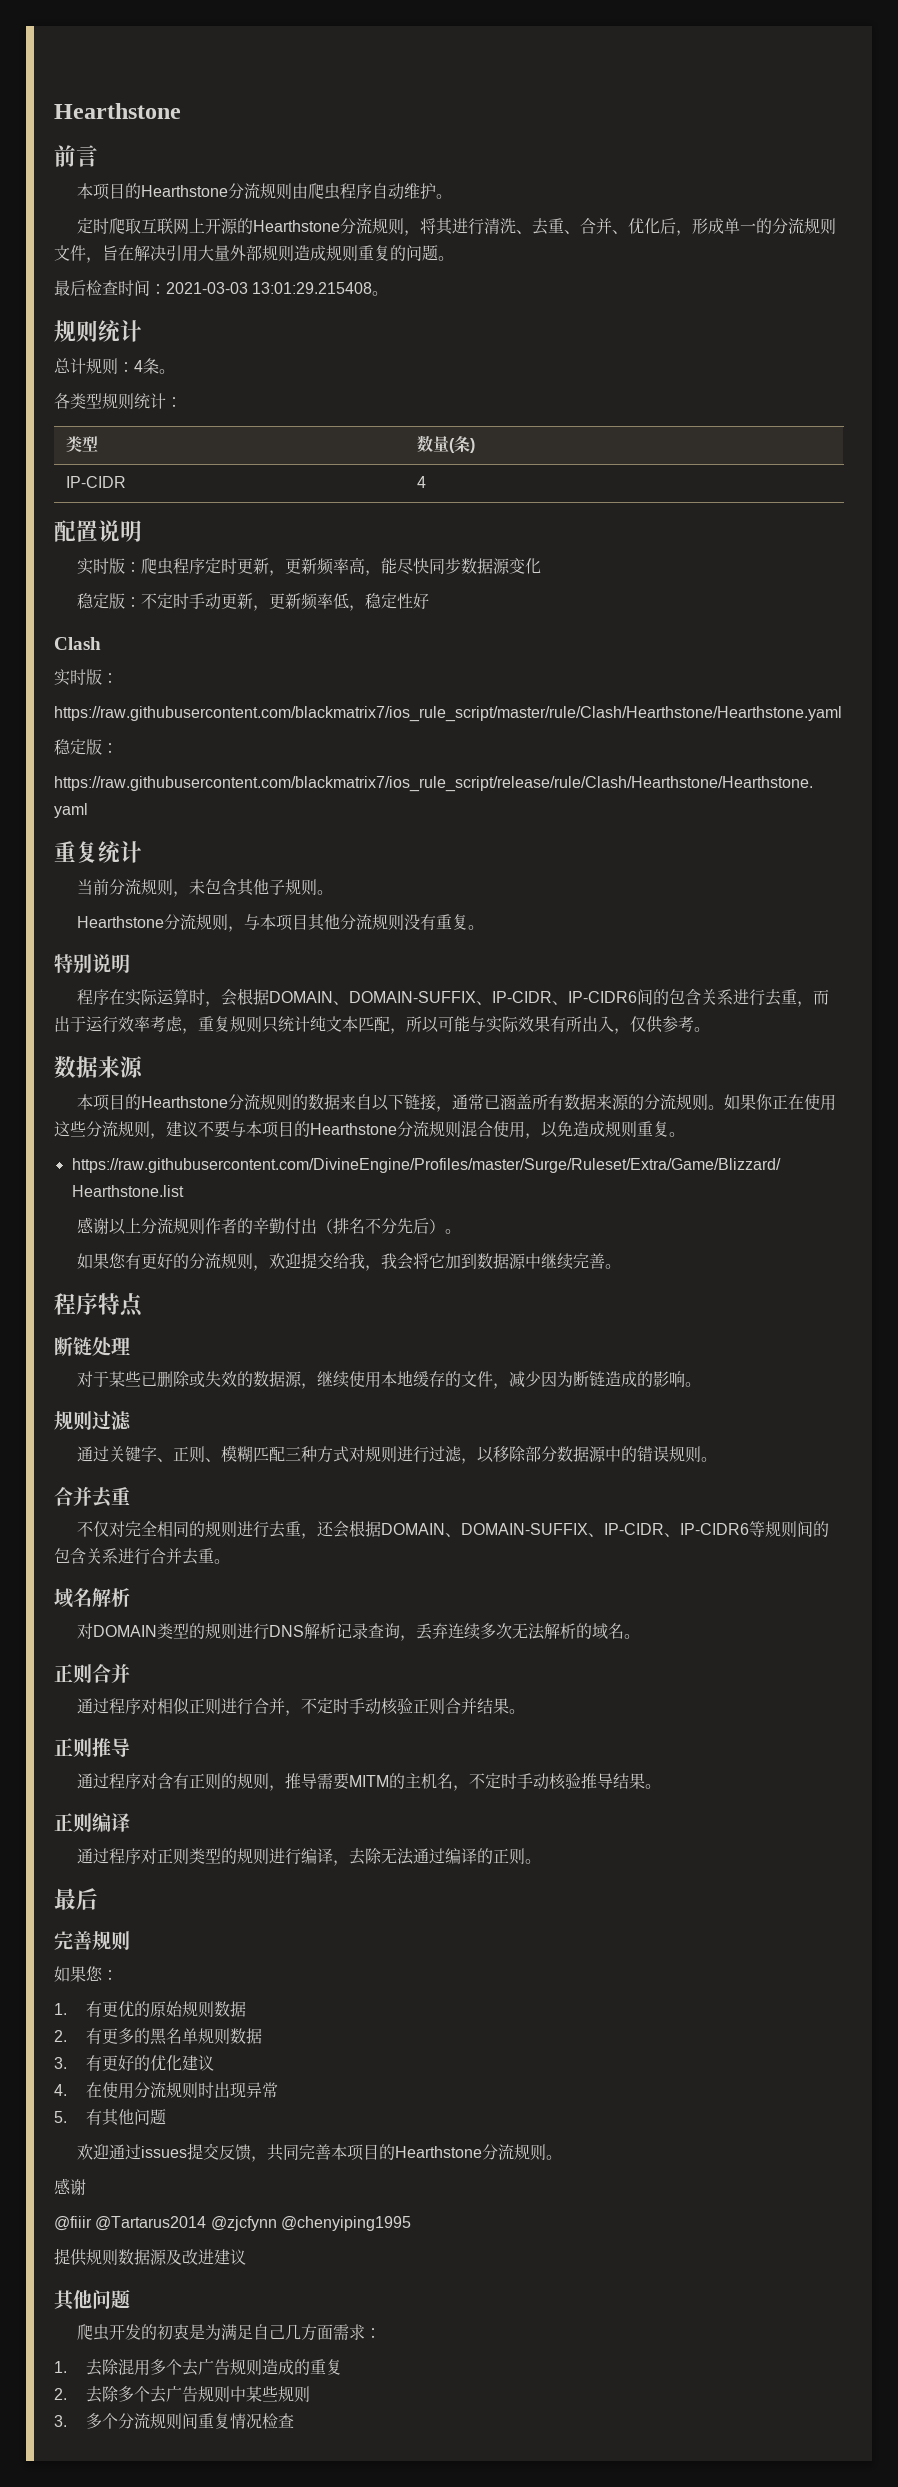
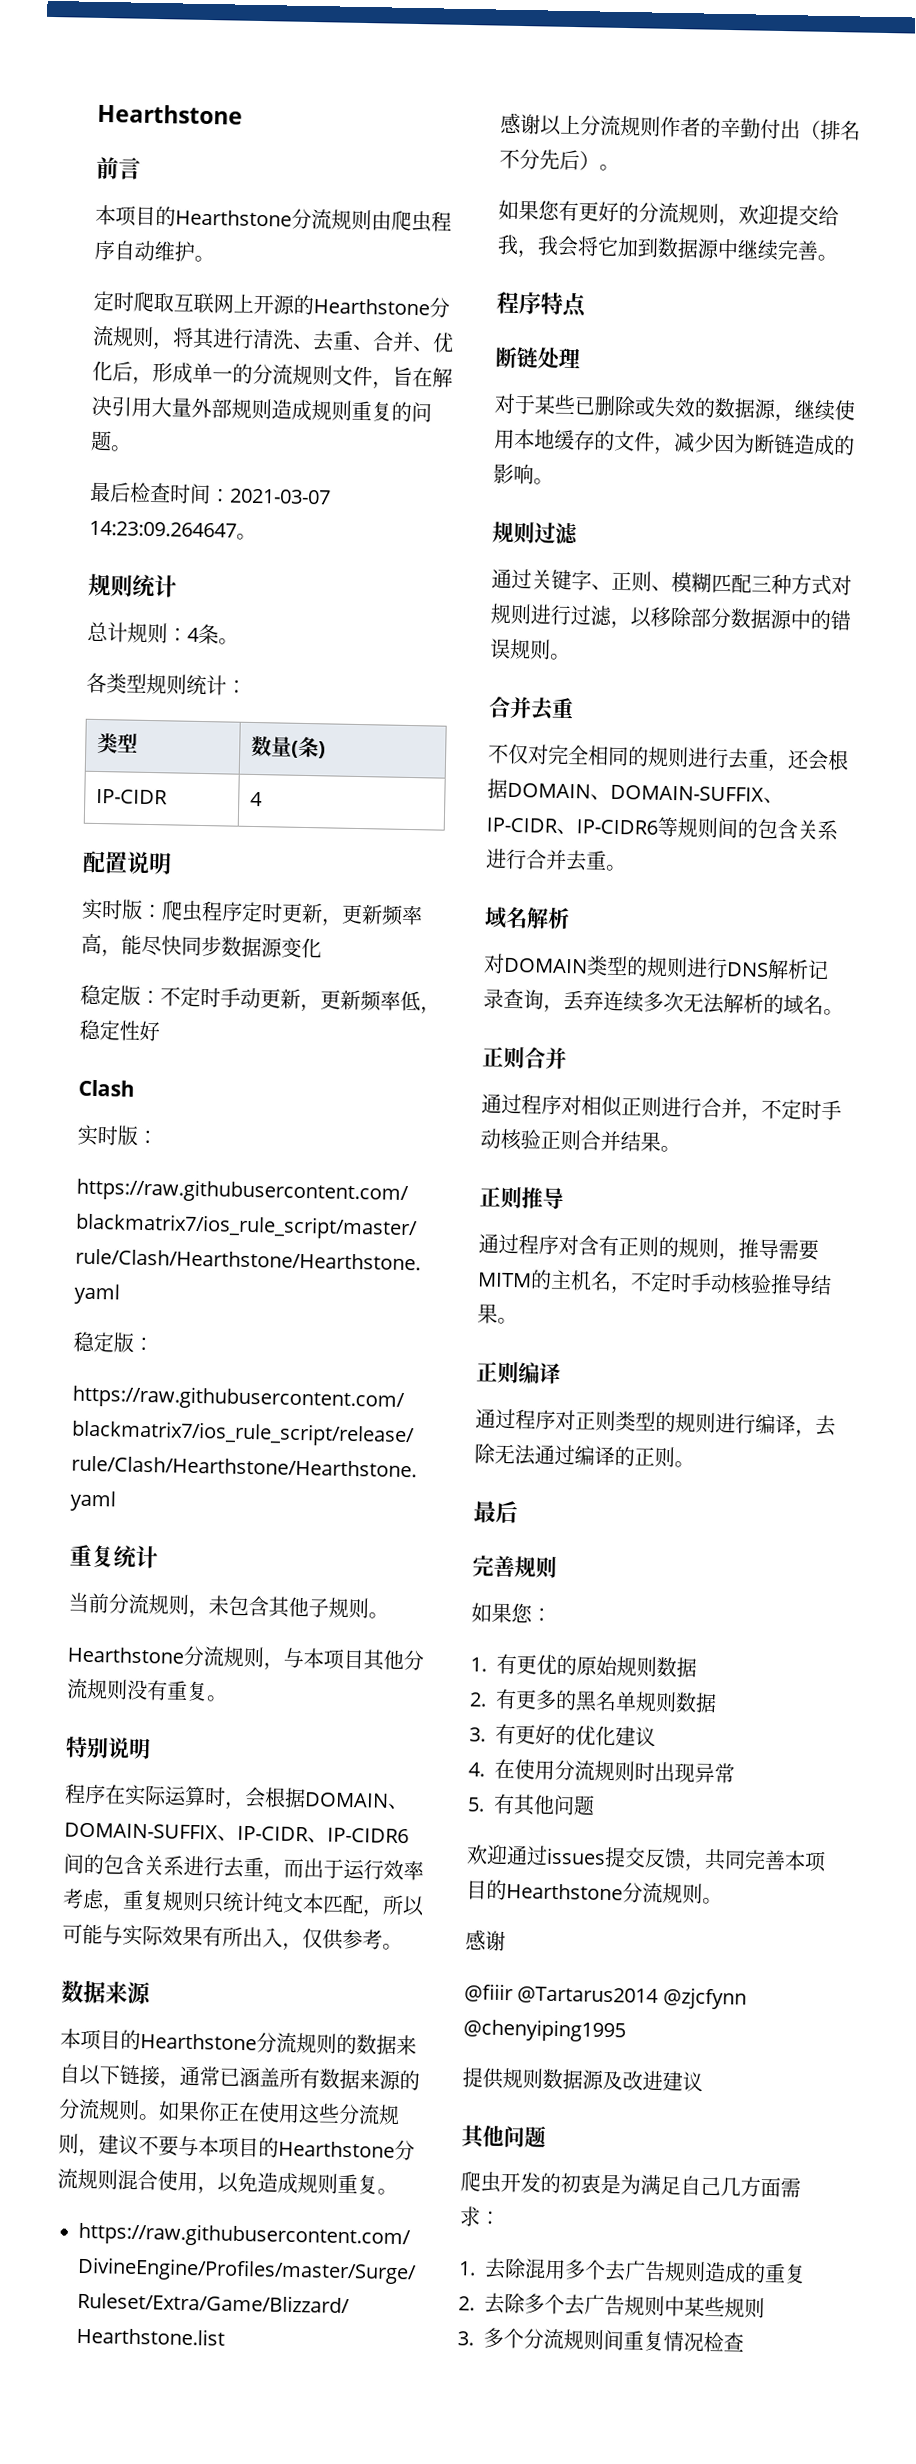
- 最后检查时间：2021-03-03 13:01:29.215408。
+ 最后检查时间：2021-03-07 14:23:09.264647。

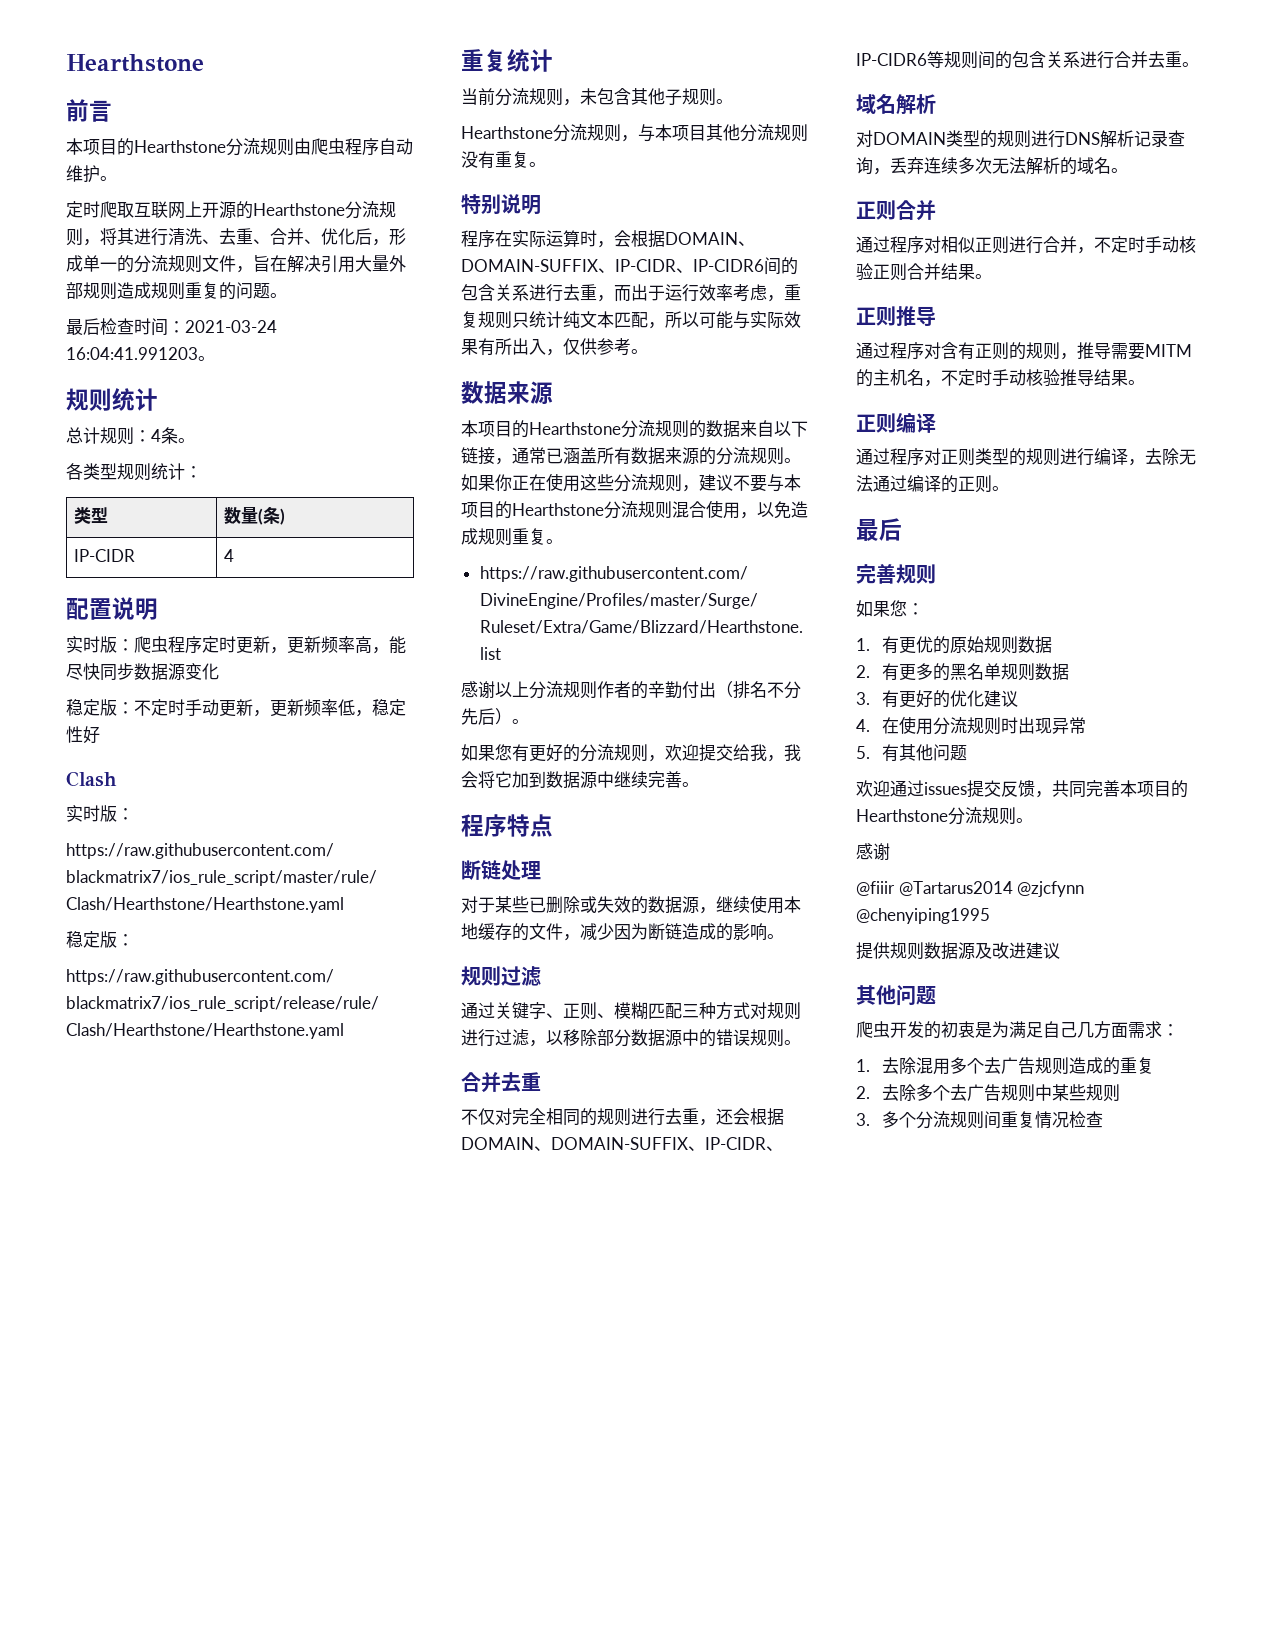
- 最后检查时间：2021-03-07 14:23:09.264647。
+ 最后检查时间：2021-03-24 16:04:41.991203。

